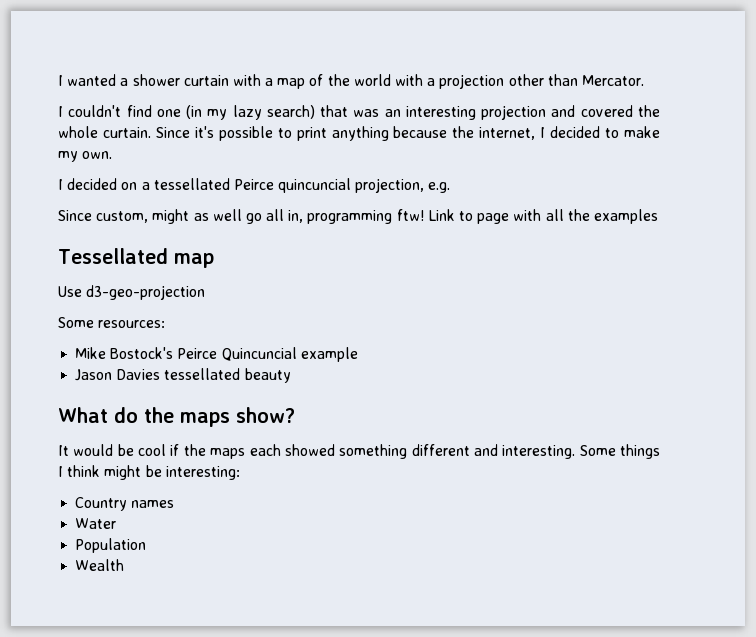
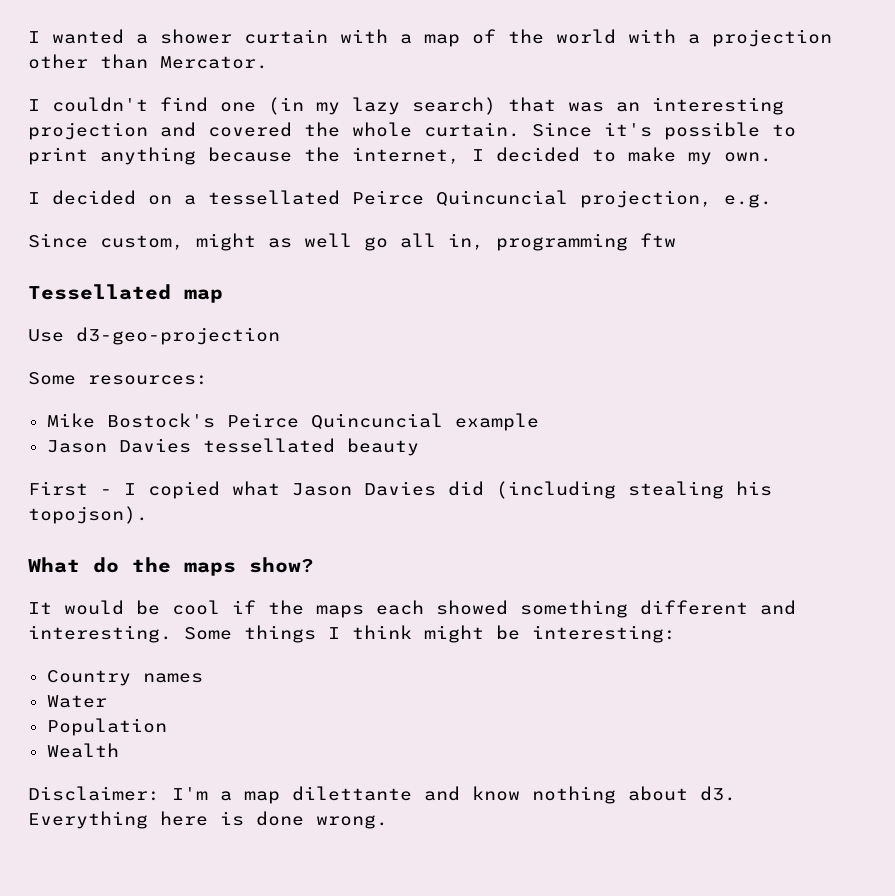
- I decided on a tessellated Peirce quincuncial projection, e.g.
+ I decided on a tessellated Peirce Quincuncial projection, e.g.
- Since custom, might as well go all in, programming ftw! Link to page with all the examples
+ Since custom, might as well go all in, programming ftw
+ First - I copied what Jason Davies did (including stealing his topojson).
+ Disclaimer: I'm a map dilettante and know nothing about d3. Everything here is done wrong.

